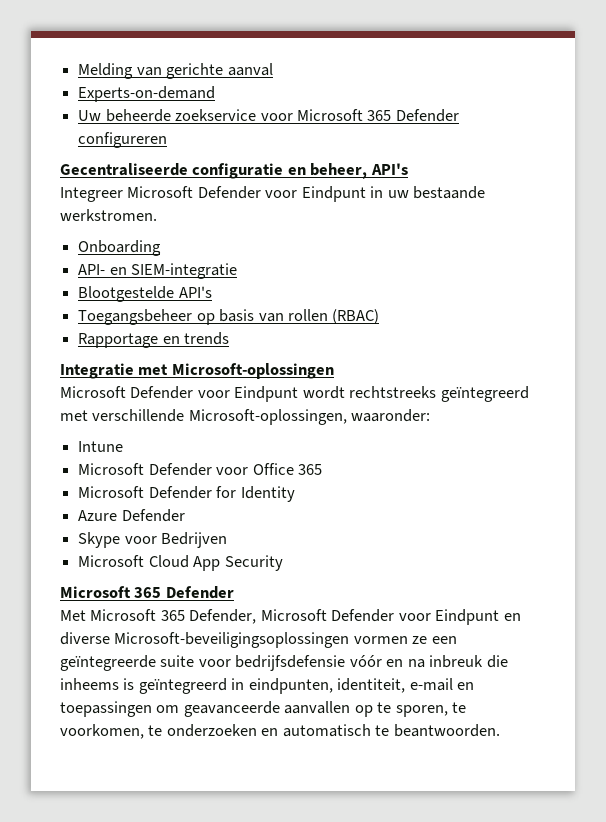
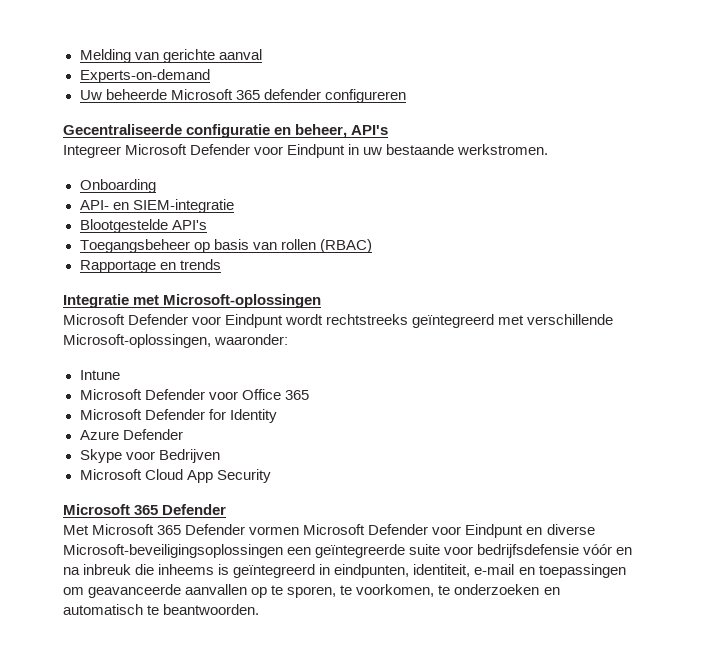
- Uw beheerde zoekservice voor Microsoft 365 Defender configureren
+ Uw beheerde Microsoft 365 defender configureren
- Met Microsoft 365 Defender, Microsoft Defender voor Eindpunt en diverse Microsoft-beveiligingsoplossingen vormen ze een geïntegreerde suite voor bedrijfsdefensie vóór en na inbreuk die inheems is geïntegreerd in eindpunten, identiteit, e-mail en toepassingen om geavanceerde aanvallen op te sporen, te voorkomen, te onderzoeken en automatisch te beantwoorden.
+ Met Microsoft 365 Defender vormen Microsoft Defender voor Eindpunt en diverse Microsoft-beveiligingsoplossingen een geïntegreerde suite voor bedrijfsdefensie vóór en na inbreuk die inheems is geïntegreerd in eindpunten, identiteit, e-mail en toepassingen om geavanceerde aanvallen op te sporen, te voorkomen, te onderzoeken en automatisch te beantwoorden.

